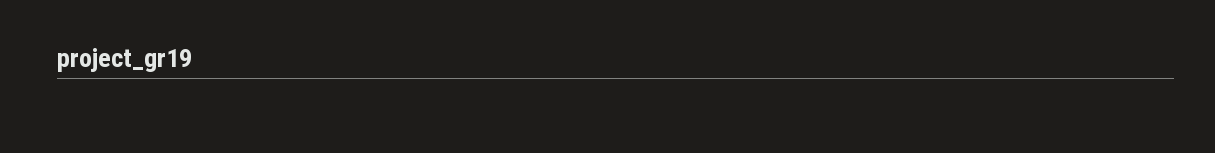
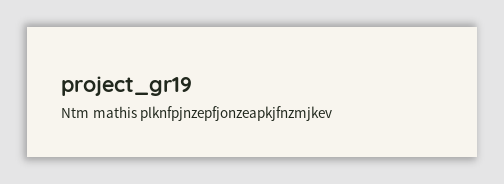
+ Ntm mathis plknfpjnzepfjonzeapkjfnzmjkev

